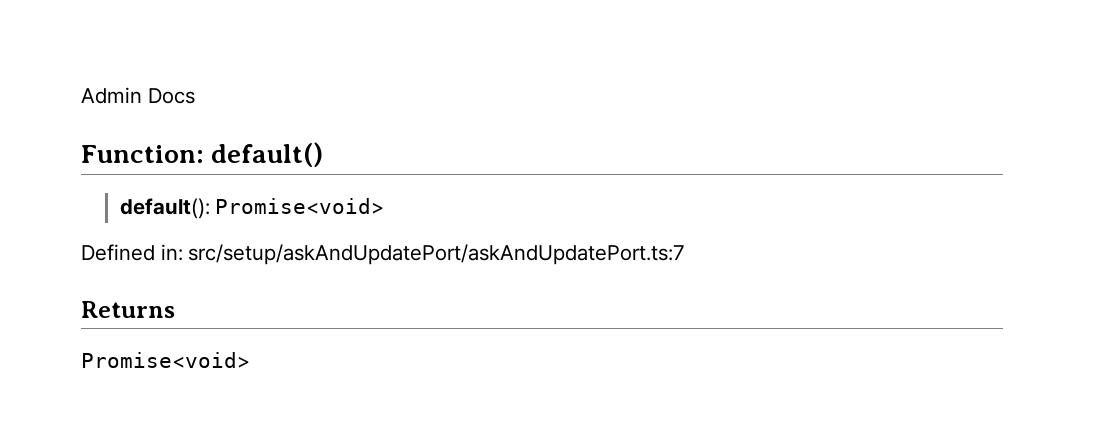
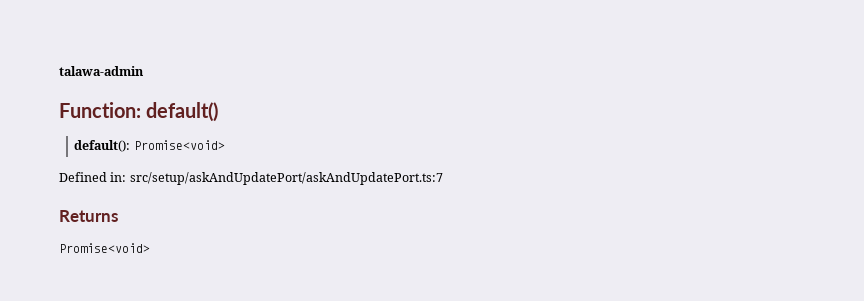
- Admin Docs
+ talawa-admin

